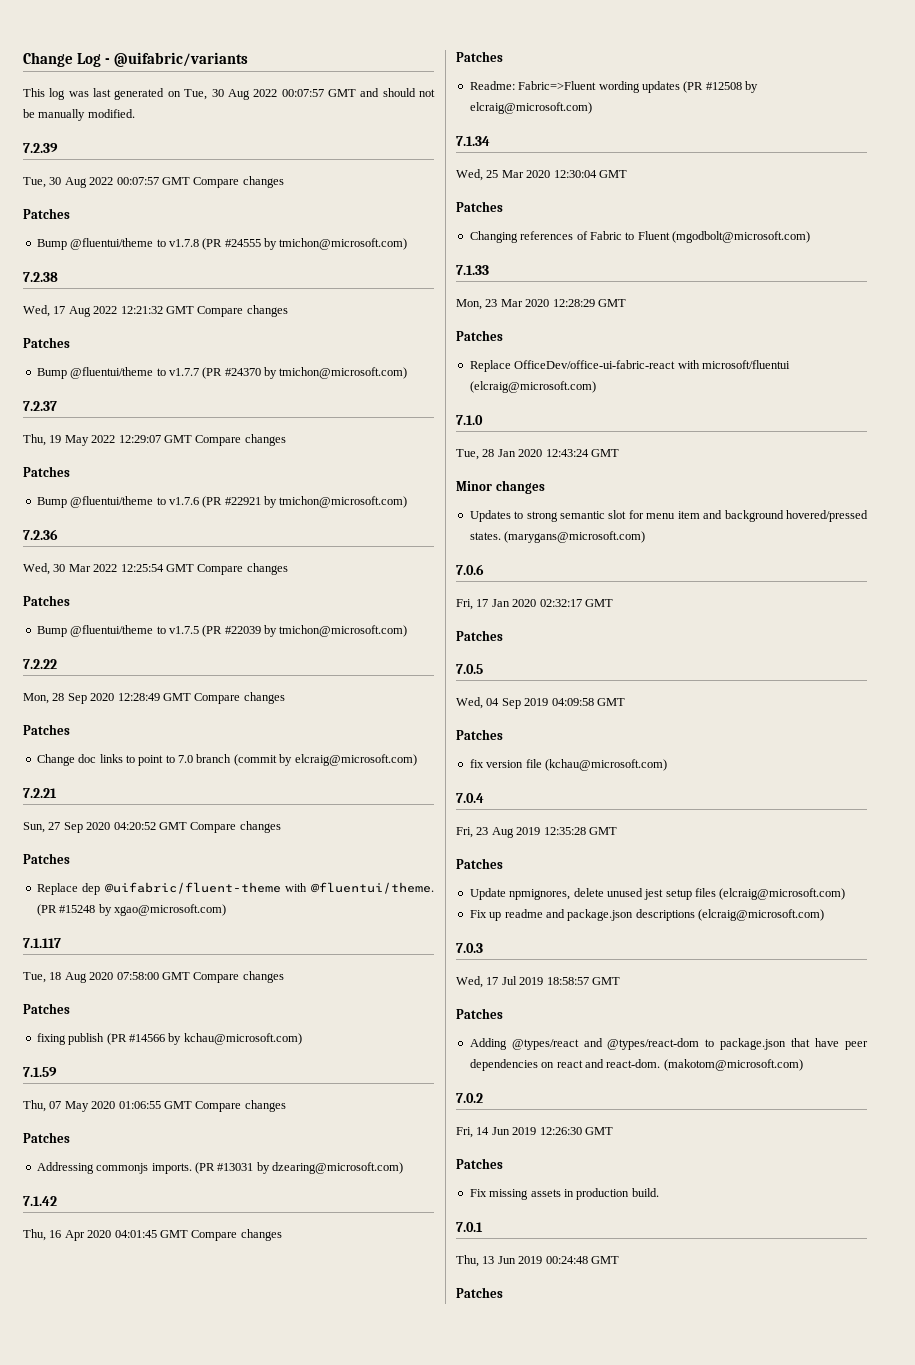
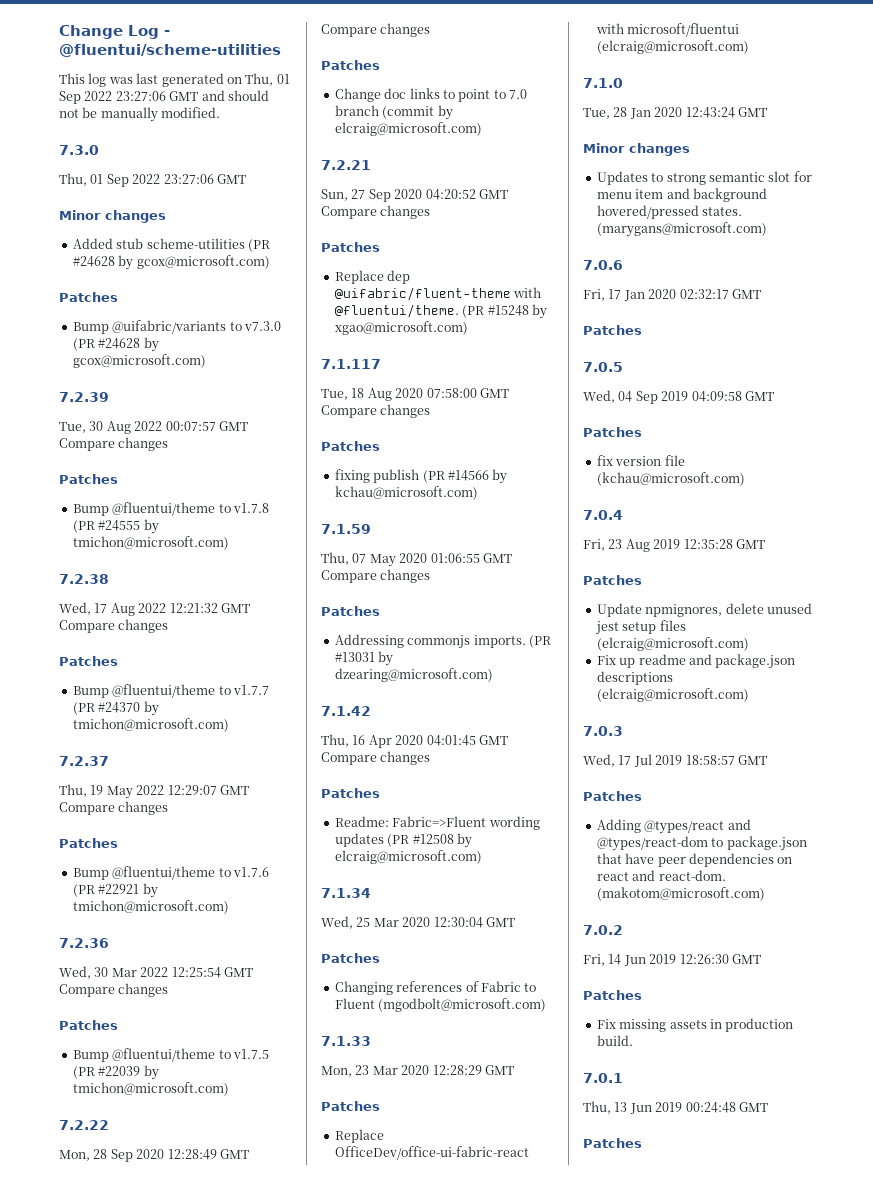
- Change Log - @uifabric/variants
+ Change Log - @fluentui/scheme-utilities
- This log was last generated on Tue, 30 Aug 2022 00:07:57 GMT and should not be manually modified.
+ This log was last generated on Thu, 01 Sep 2022 23:27:06 GMT and should not be manually modified.
+ 7.3.0
+ Thu, 01 Sep 2022 23:27:06 GMT
+ Minor changes
+ Added stub scheme-utilities (PR #24628 by gcox@microsoft.com)
+ Patches
+ Bump @uifabric/variants to v7.3.0 (PR #24628 by gcox@microsoft.com)

